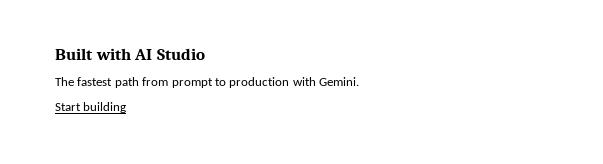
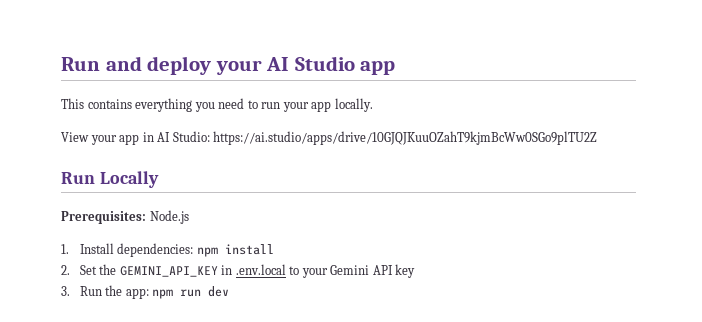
- Built with AI Studio
- The fastest path from prompt to production with Gemini.
- Start building
+ Run and deploy your AI Studio app
+ This contains everything you need to run your app locally.
+ View your app in AI Studio: https://ai.studio/apps/drive/10GJQJKuuOZahT9kjmBcWw0SGo9plTU2Z
+ Run Locally
+ Prerequisites: Node.js
+ 1. Install dependencies: npm install
+ 2. Set the GEMINI_API_KEY in .env.local to your Gemini API key
+ 3. Run the app: npm run dev

